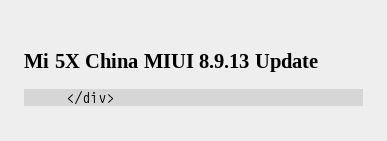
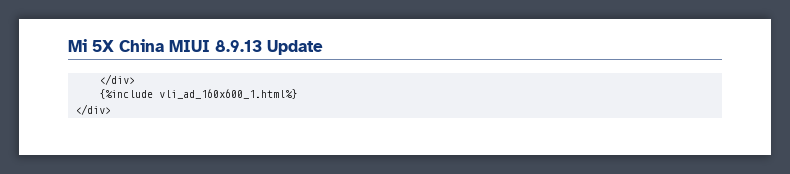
+ {%include vli_ad_160x600_1.html%}
+ </div>

